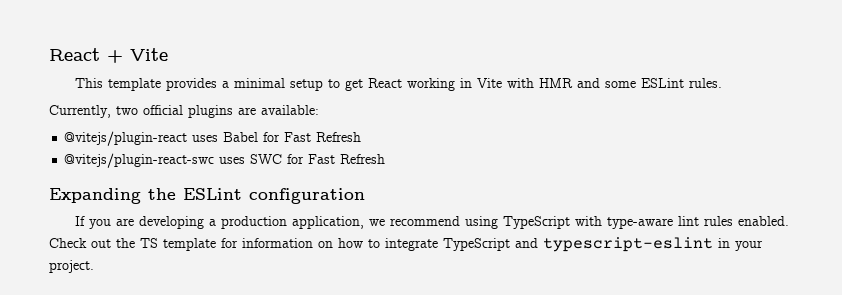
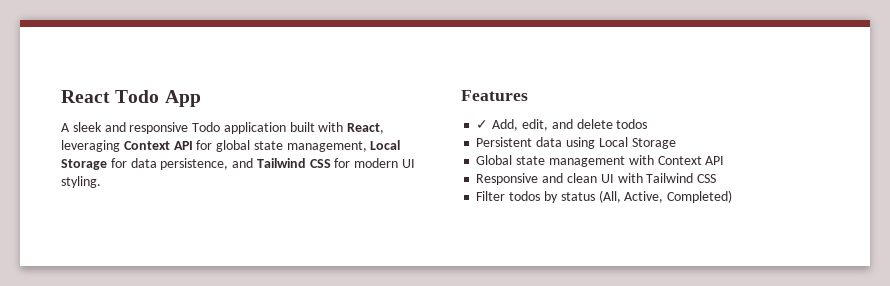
- React + Vite
- This template provides a minimal setup to get React working in Vite with HMR and some ESLint rules.
- Currently, two official plugins are available:
- @vitejs/plugin-react uses Babel for Fast Refresh
- @vitejs/plugin-react-swc uses SWC for Fast Refresh
- Expanding the ESLint configuration
- If you are developing a production application, we recommend using TypeScript with type-aware lint rules enabled. Check out the TS template for information on how to integrate TypeScript and typescript-eslint in your project.
+ React Todo App
+ A sleek and responsive Todo application built with React, leveraging Context API for global state management, Local Storage for data persistence, and Tailwind CSS for modern UI styling.
+ Features
+ ✓ Add, edit, and delete todos
+ Persistent data using Local Storage
+ Global state management with Context API
+ Responsive and clean UI with Tailwind CSS
+ Filter todos by status (All, Active, Completed)

